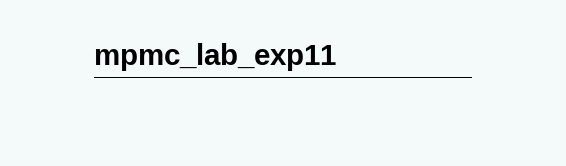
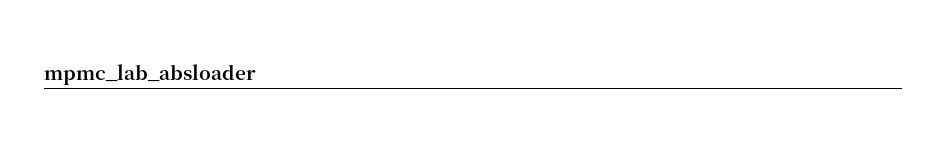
- mpmc_lab_exp11
+ mpmc_lab_absloader

